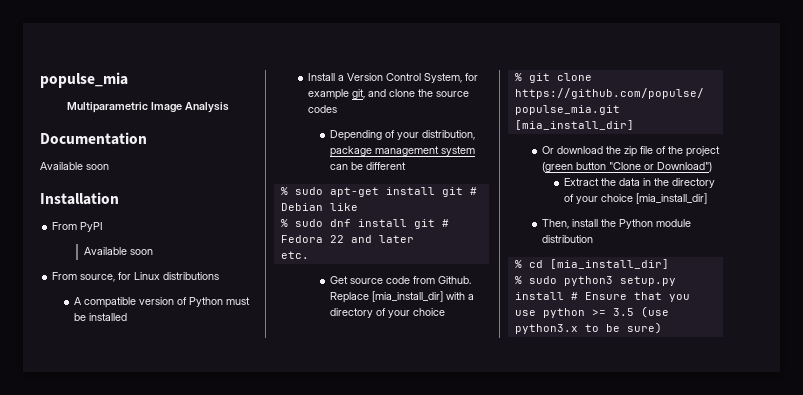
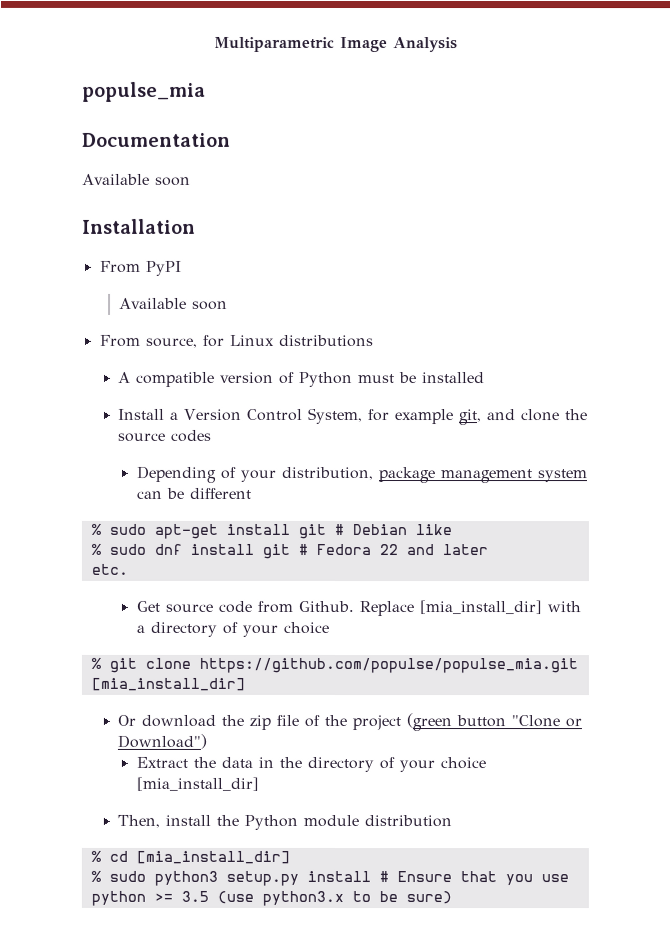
- populse_mia
+ populse_mia

